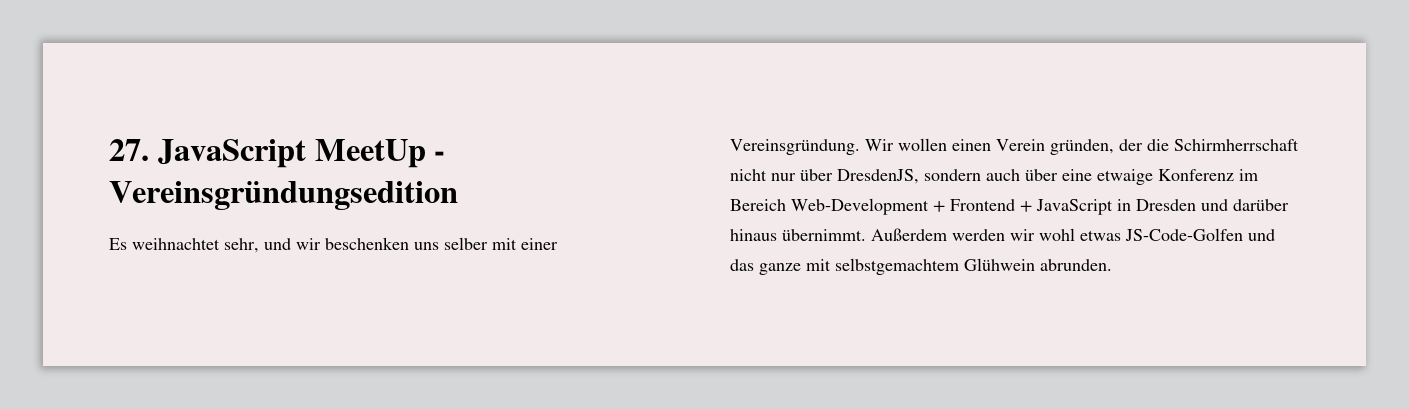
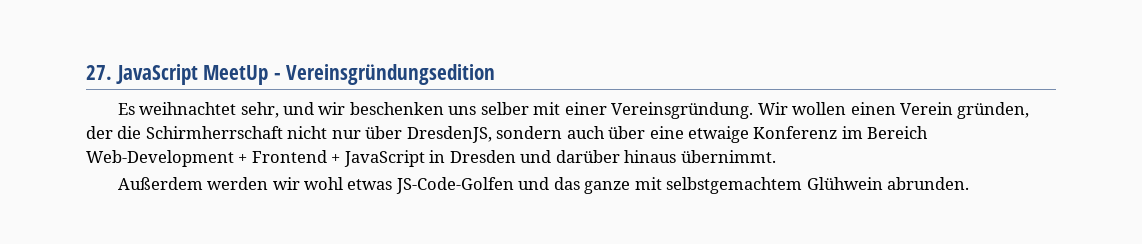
- Wir wollen einen Verein gründen, der die Schirmherrschaft nicht nur über DresdenJS, sondern auch über eine etwaige Konferenz im Bereich Web-Development + Frontend + JavaScript in Dresden und darüber hinaus übernimmt. Außerdem werden wir wohl etwas JS-Code-Golfen und das ganze mit selbstgemachtem Glühwein abrunden.
+ Wir wollen einen Verein gründen, der die Schirmherrschaft nicht nur über DresdenJS, sondern auch über eine etwaige Konferenz im Bereich Web-Development + Frontend + JavaScript in Dresden und darüber hinaus übernimmt.
+ Außerdem werden wir wohl etwas JS-Code-Golfen und das ganze mit selbstgemachtem Glühwein abrunden.

